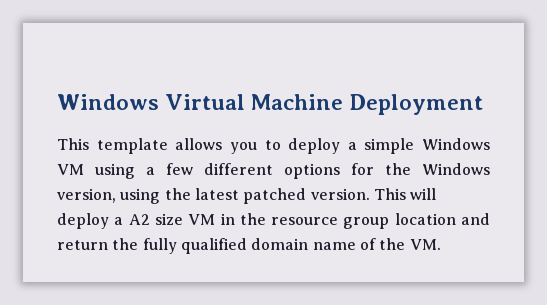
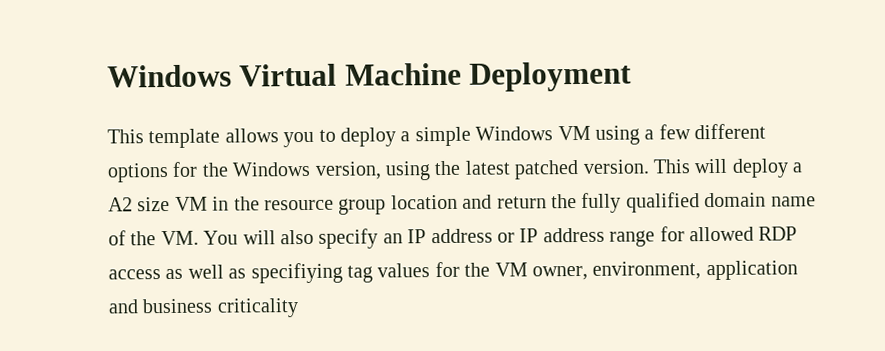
- This will deploy a A2 size VM in the resource group location and return the fully qualified domain name of the VM.
+ This will deploy a A2 size VM in the resource group location and return the fully qualified domain name of the VM. You will also specify an IP address or IP address range for allowed RDP access as well as specifiying tag values for the VM owner, environment, application and business criticality

